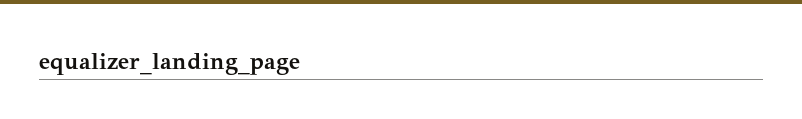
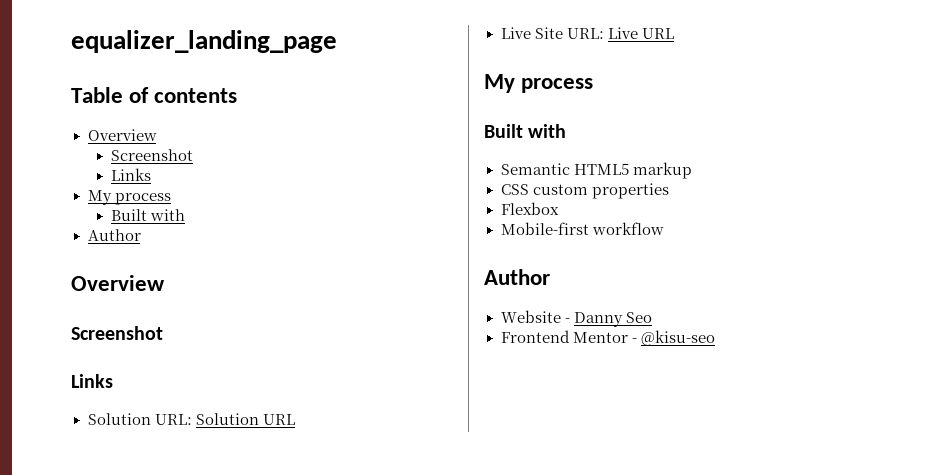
+ Table of contents
+ Overview
+ Screenshot
+ Links
+ My process
+ Built with
+ Author
+ Overview
+ Screenshot
+ Links
+ Solution URL: Solution URL
+ Live Site URL: Live URL
+ My process
+ Built with
+ Semantic HTML5 markup
+ CSS custom properties
+ Flexbox
+ Mobile-first workflow
+ Author
+ Website - Danny Seo
+ Frontend Mentor - @kisu-seo

